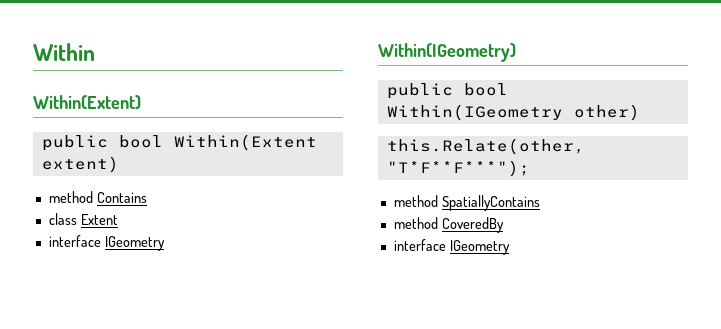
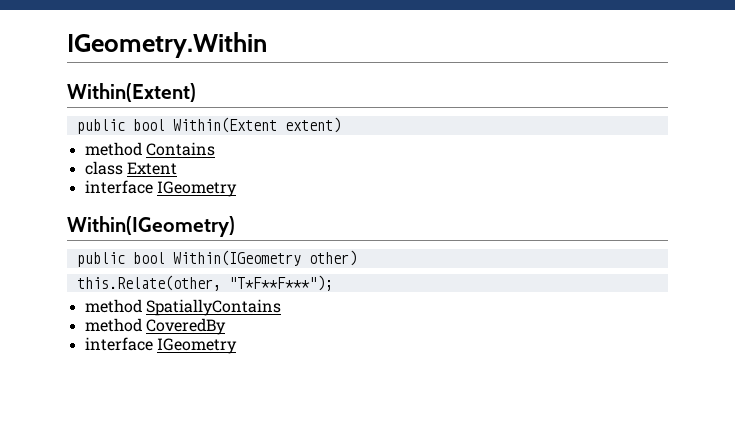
- Within
+ IGeometry.Within

